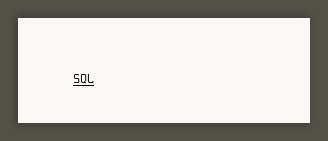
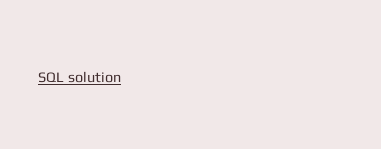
- SQL
+ SQL solution

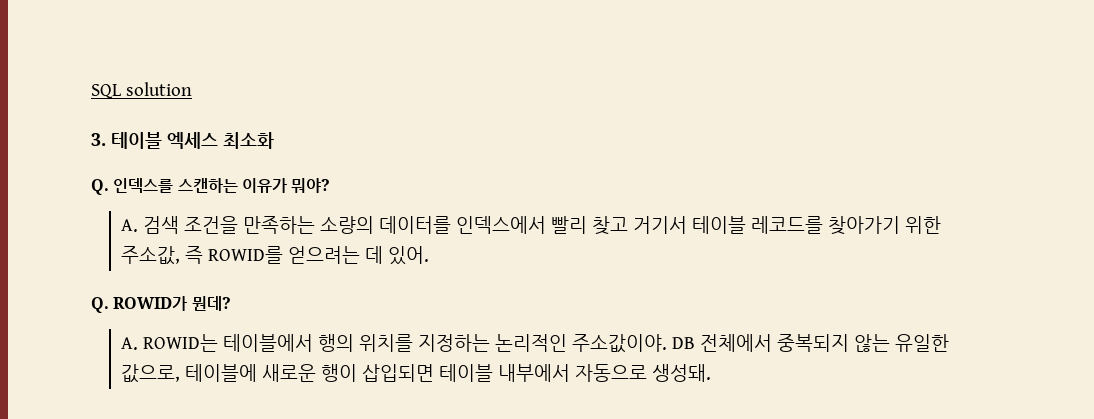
+ 3. 테이블 엑세스 최소화
+ Q. 인덱스를 스캔하는 이유가 뭐야?
+ A. 검색 조건을 만족하는 소량의 데이터를 인덱스에서 빨리 찾고 거기서 테이블 레코드를 찾아가기 위한 주소값, 즉 ROWID를 얻으려는 데 있어.
+ Q. ROWID가 뭔데?
+ A. ROWID는 테이블에서 행의 위치를 지정하는 논리적인 주소값이야. DB 전체에서 중복되지 않는 유일한 값으로, 테이블에 새로운 행이 삽입되면 테이블 내부에서 자동으로 생성돼.

